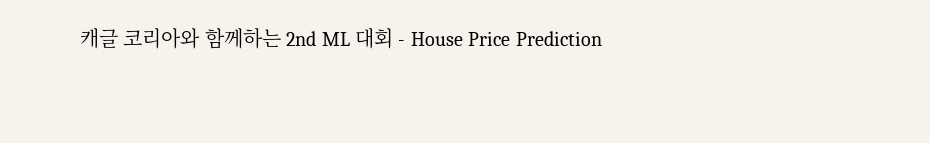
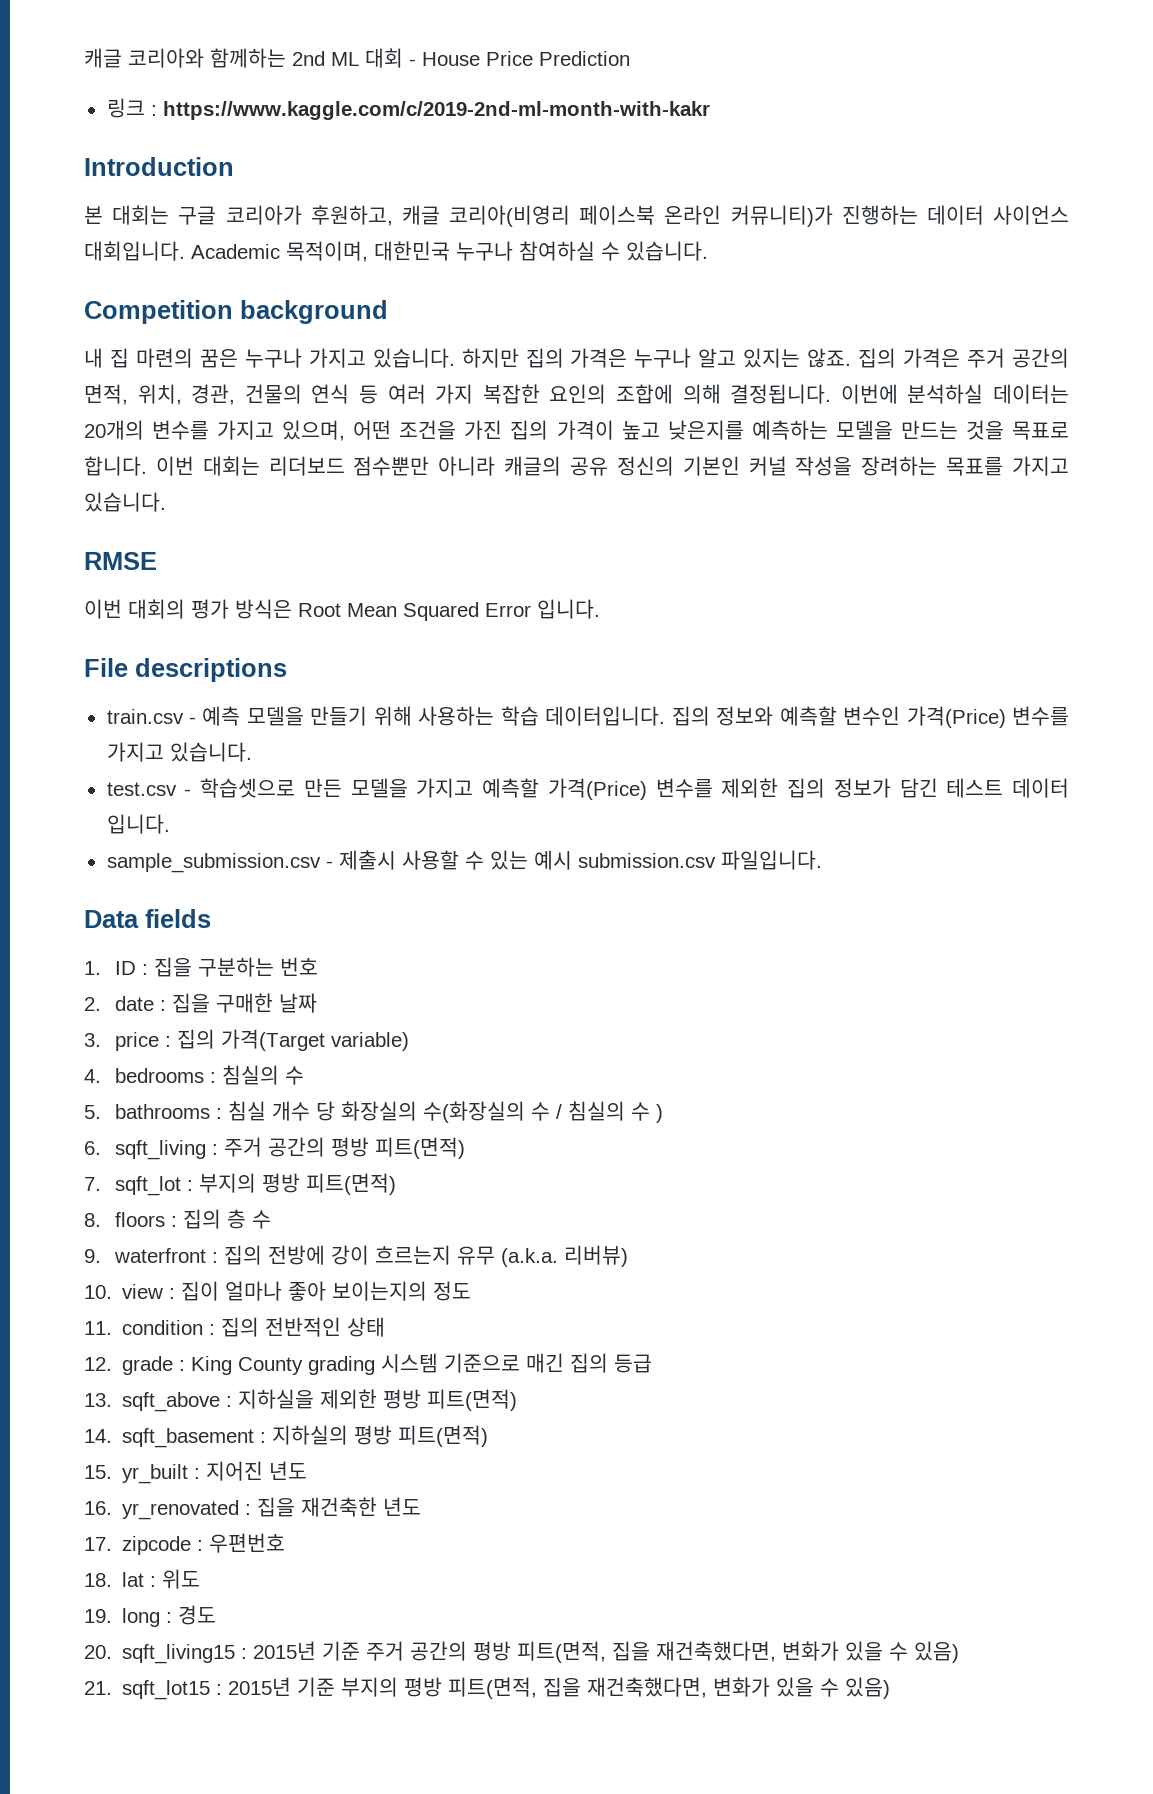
+ 링크 : https://www.kaggle.com/c/2019-2nd-ml-month-with-kakr
+ Introduction
+ 본 대회는 구글 코리아가 후원하고, 캐글 코리아(비영리 페이스북 온라인 커뮤니티)가 진행하는 데이터 사이언스 대회입니다. Academic 목적이며, 대한민국 누구나 참여하실 수 있습니다.
+ Competition background
+ 내 집 마련의 꿈은 누구나 가지고 있습니다. 하지만 집의 가격은 누구나 알고 있지는 않죠. 집의 가격은 주거 공간의 면적, 위치, 경관, 건물의 연식 등 여러 가지 복잡한 요인의 조합에 의해 결정됩니다. 이번에 분석하실 데이터는 20개의 변수를 가지고 있으며, 어떤 조건을 가진 집의 가격이 높고 낮은지를 예측하는 모델을 만드는 것을 목표로 합니다. 이번 대회는 리더보드 점수뿐만 아니라 캐글의 공유 정신의 기본인 커널 작성을 장려하는 목표를 가지고 있습니다.
+ RMSE
+ 이번 대회의 평가 방식은 Root Mean Squared Error 입니다.
+ File descriptions
+ train.csv - 예측 모델을 만들기 위해 사용하는 학습 데이터입니다. 집의 정보와 예측할 변수인 가격(Price) 변수를 가지고 있습니다.
+ test.csv - 학습셋으로 만든 모델을 가지고 예측할 가격(Price) 변수를 제외한 집의 정보가 담긴 테스트 데이터 입니다.
+ sample_submission.csv - 제출시 사용할 수 있는 예시 submission.csv 파일입니다.
+ Data fields
+ 1. ID : 집을 구분하는 번호
+ 2. date : 집을 구매한 날짜
+ 3. price : 집의 가격(Target variable)
+ 4. bedrooms : 침실의 수
+ 5. bathrooms : 침실 개수 당 화장실의 수(화장실의 수 / 침실의 수 )
+ 6. sqft_living : 주거 공간의 평방 피트(면적)
+ 7. sqft_lot : 부지의 평방 피트(면적)
+ 8. floors : 집의 층 수
+ 9. waterfront : 집의 전방에 강이 흐르는지 유무 (a.k.a. 리버뷰)
+ 10. view : 집이 얼마나 좋아 보이는지의 정도
+ 11. condition : 집의 전반적인 상태
+ 12. grade : King County grading 시스템 기준으로 매긴 집의 등급
+ 13. sqft_above : 지하실을 제외한 평방 피트(면적)
+ 14. sqft_basement : 지하실의 평방 피트(면적)
+ 15. yr_built : 지어진 년도
+ 16. yr_renovated : 집을 재건축한 년도
+ 17. zipcode : 우편번호
+ 18. lat : 위도
+ 19. long : 경도
+ 20. sqft_living15 : 2015년 기준 주거 공간의 평방 피트(면적, 집을 재건축했다면, 변화가 있을 수 있음)
+ 21. sqft_lot15 : 2015년 기준 부지의 평방 피트(면적, 집을 재건축했다면, 변화가 있을 수 있음)

